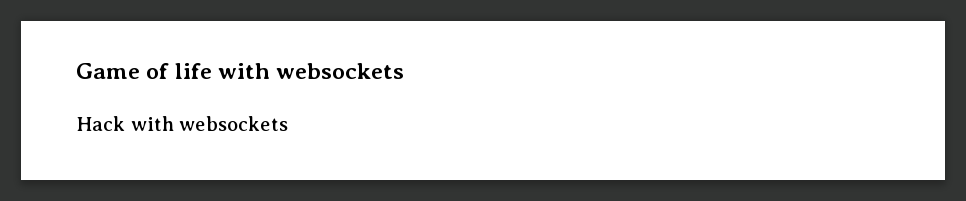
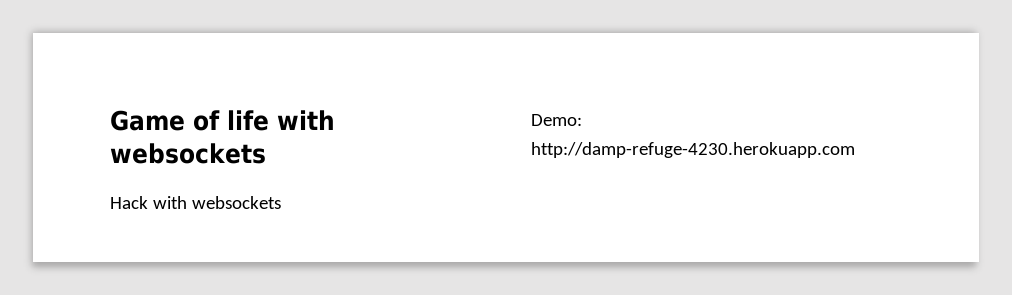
+ Demo: http://damp-refuge-4230.herokuapp.com

